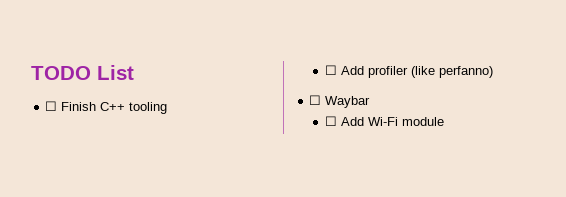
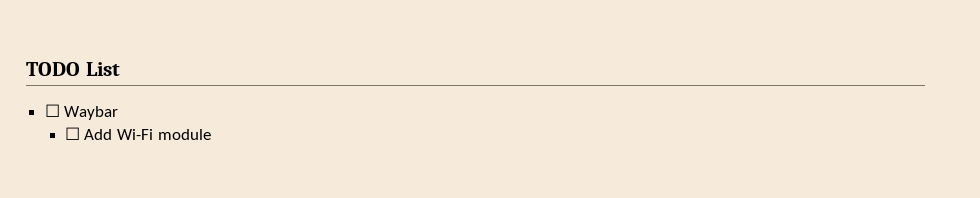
- ☐ Finish C++ tooling
- ☐ Add profiler (like perfanno)

